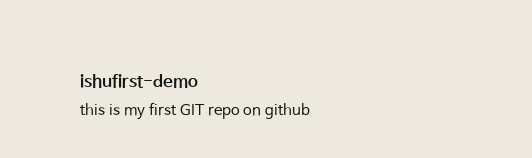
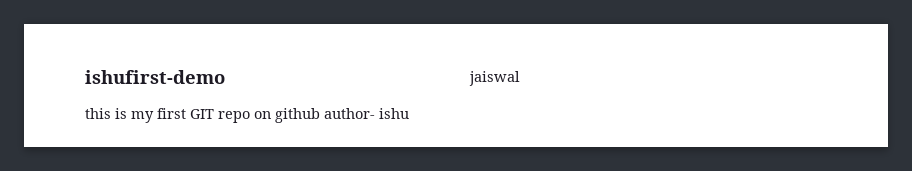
- this is my first GIT repo on github
+ this is my first GIT repo on github author- ishu jaiswal

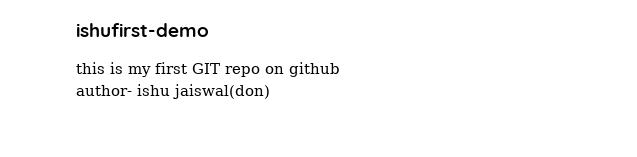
- this is my first GIT repo on github author- ishu jaiswal
+ this is my first GIT repo on github
+ author- ishu jaiswal(don)

